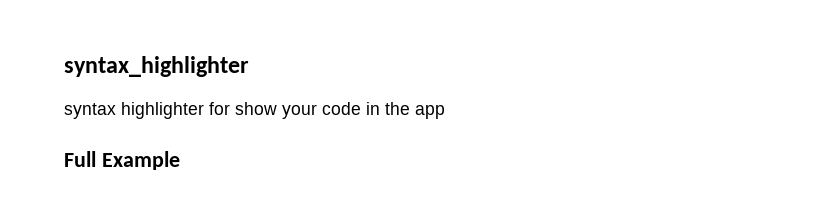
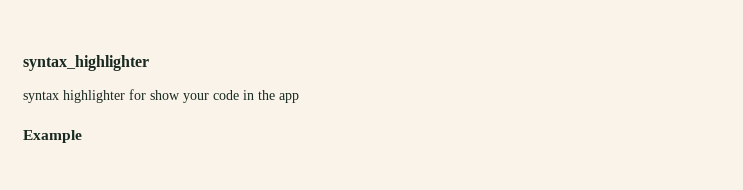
- Full Example
+ Example

